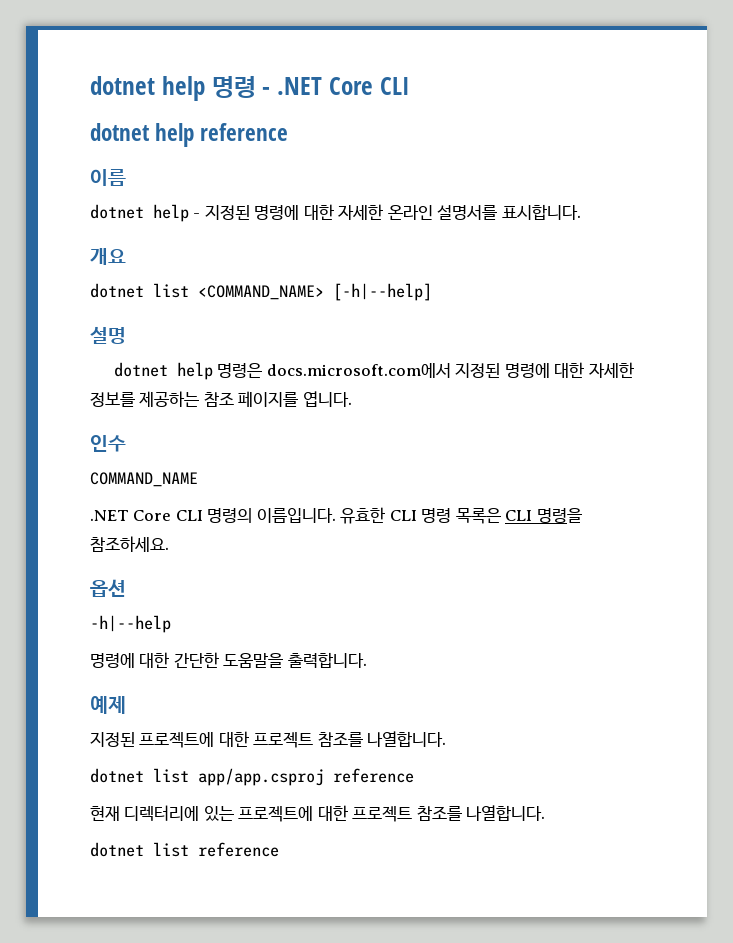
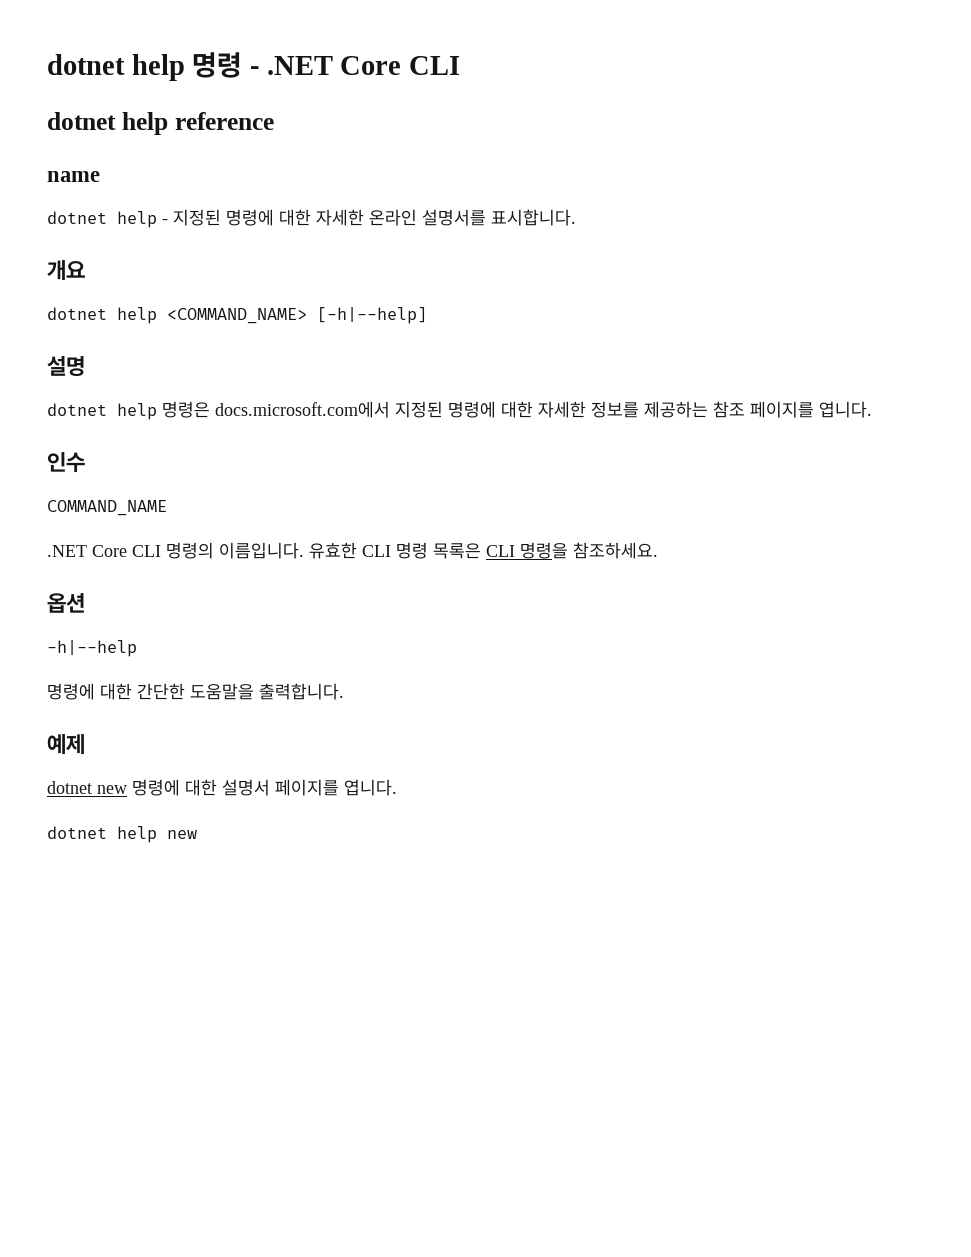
- 이름
+ name
- dotnet list <COMMAND_NAME> [-h|--help]
+ dotnet help <COMMAND_NAME> [-h|--help]
- 지정된 프로젝트에 대한 프로젝트 참조를 나열합니다.
- dotnet list app/app.csproj reference
- 현재 디렉터리에 있는 프로젝트에 대한 프로젝트 참조를 나열합니다.
- dotnet list reference
+ dotnet new 명령에 대한 설명서 페이지를 엽니다.
+ dotnet help new

